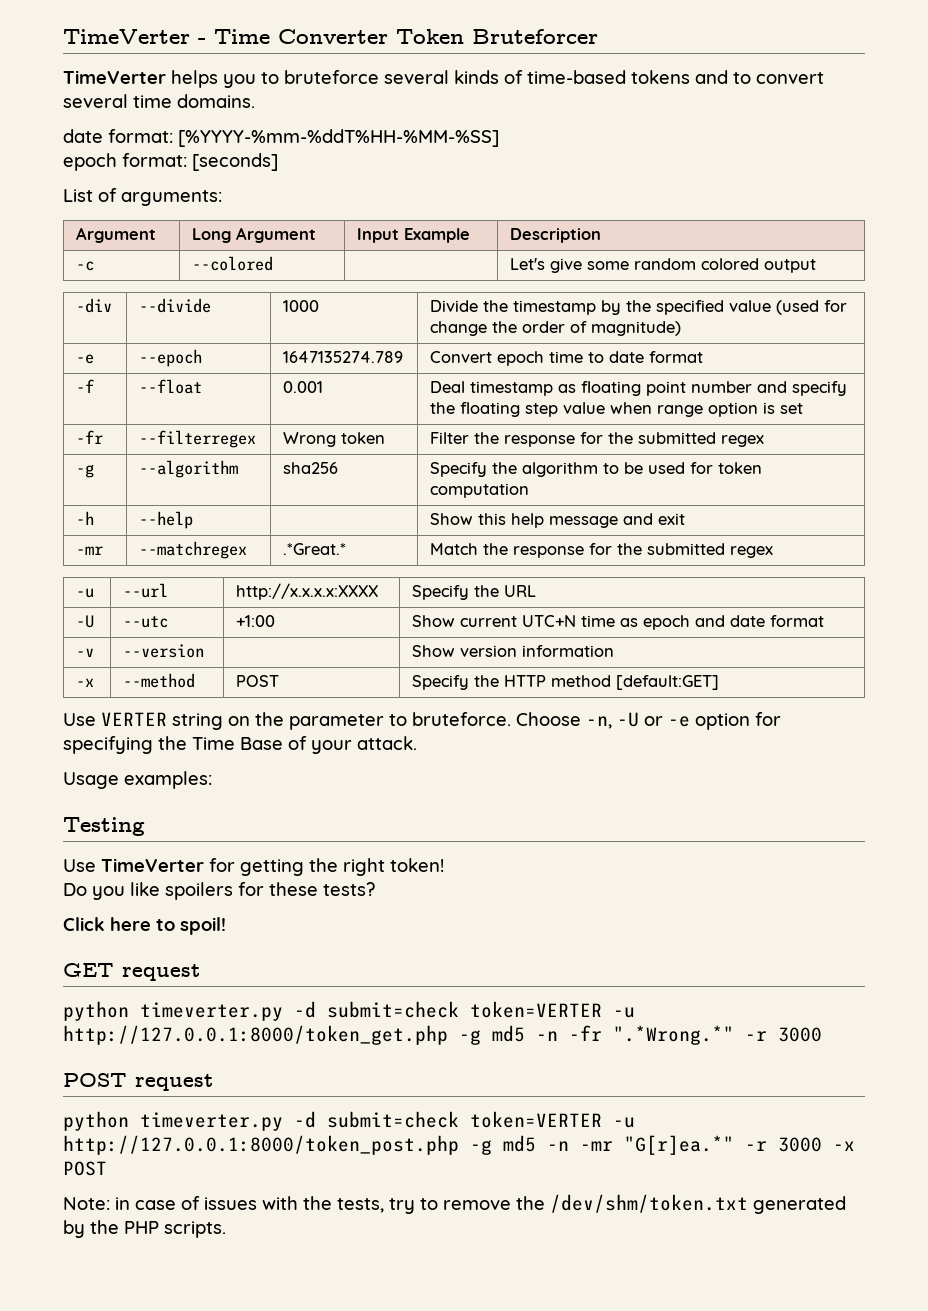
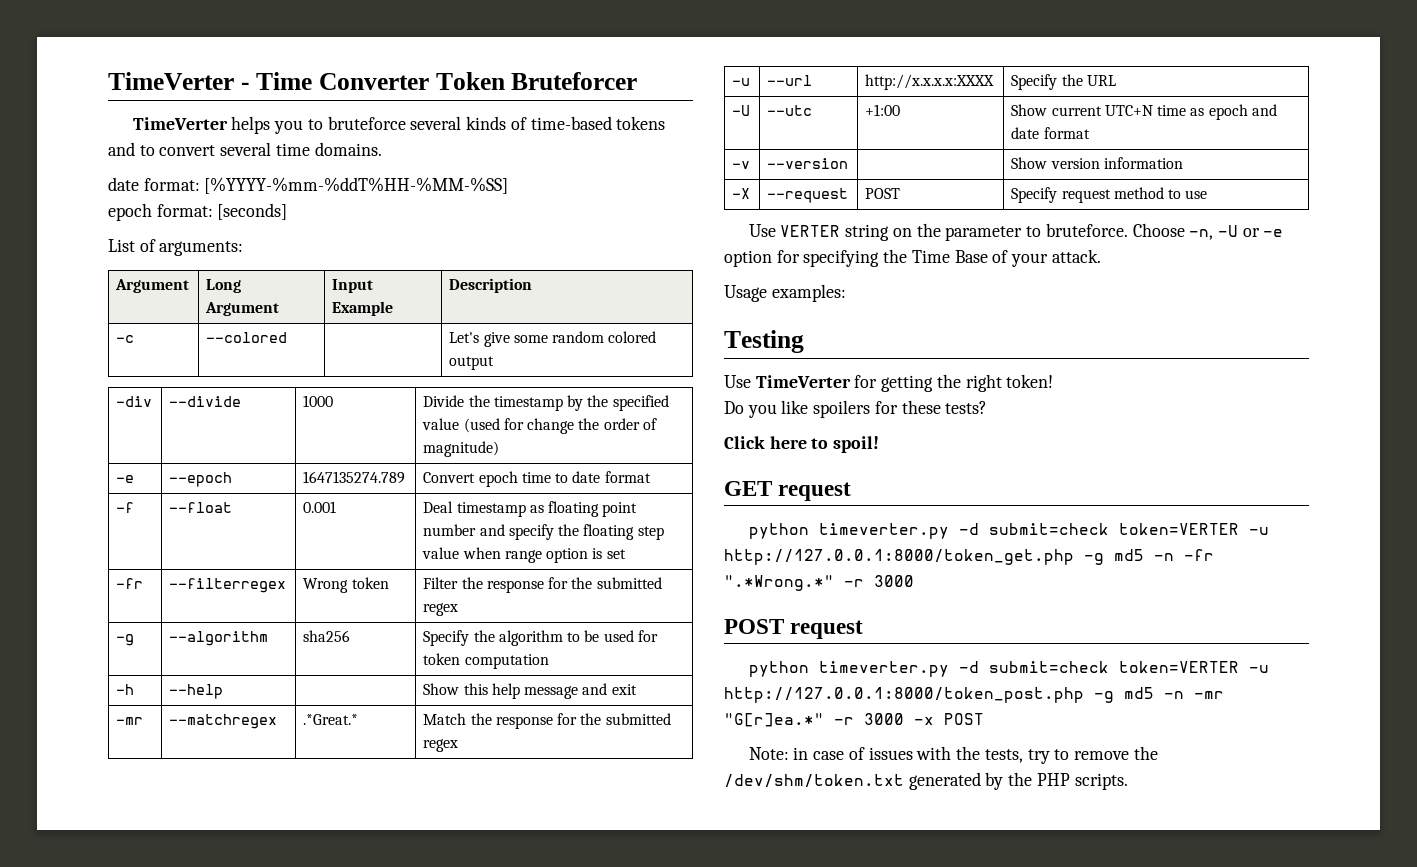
- -x | --method | POST | Specify the HTTP method [default:GET]
+ -X | --request | POST | Specify request method to use

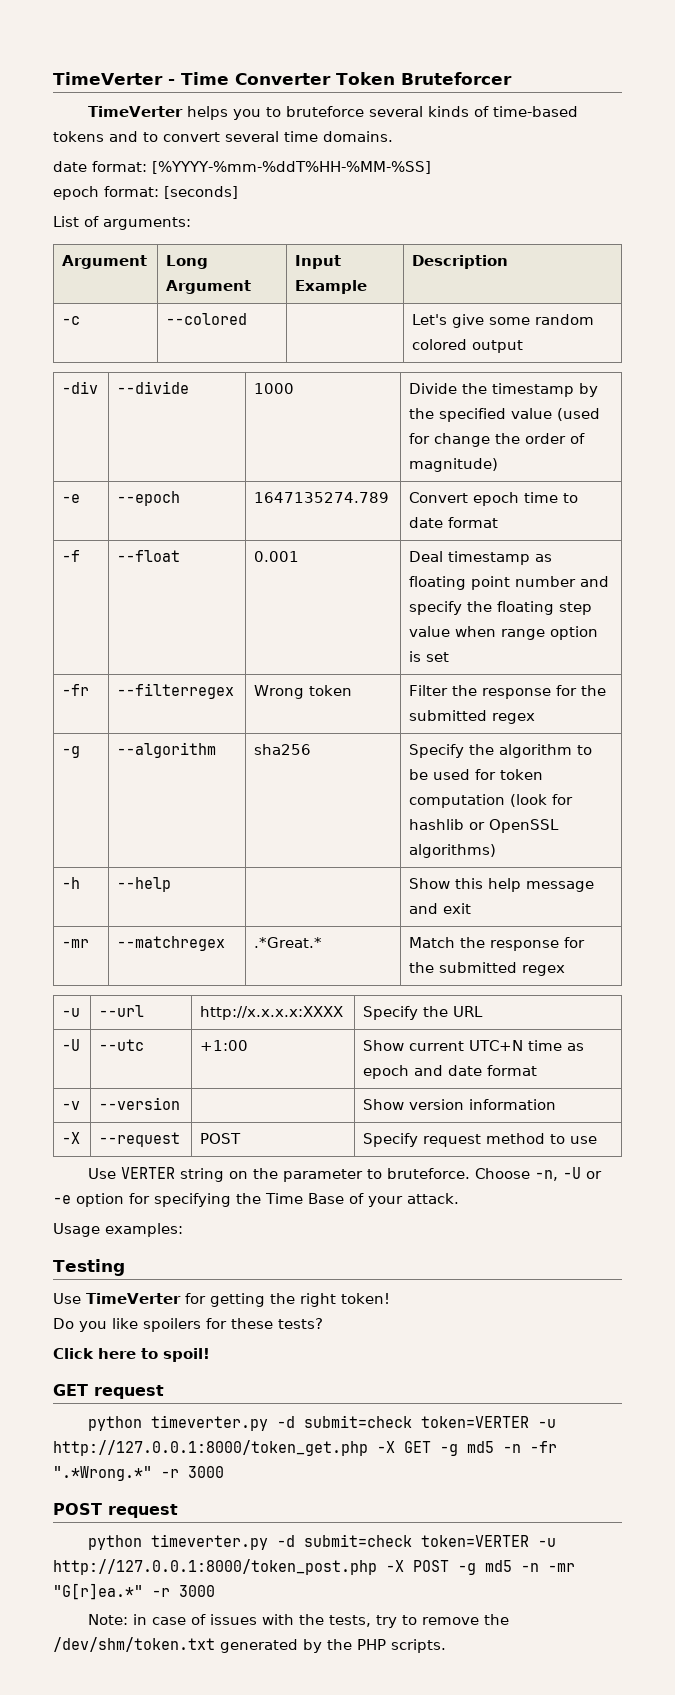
- -g | --algorithm | sha256 | Specify the algorithm to be used for token computation
+ -g | --algorithm | sha256 | Specify the algorithm to be used for token computation (look for hashlib or OpenSSL algorithms)
- python timeverter.py -d submit=check token=VERTER -u http://127.0.0.1:8000/token_get.php -g md5 -n -fr ".*Wrong.*" -r 3000
+ python timeverter.py -d submit=check token=VERTER -u http://127.0.0.1:8000/token_get.php -X GET -g md5 -n -fr ".*Wrong.*" -r 3000
- python timeverter.py -d submit=check token=VERTER -u http://127.0.0.1:8000/token_post.php -g md5 -n -mr "G[r]ea.*" -r 3000 -x POST
+ python timeverter.py -d submit=check token=VERTER -u http://127.0.0.1:8000/token_post.php -X POST -g md5 -n -mr "G[r]ea.*" -r 3000

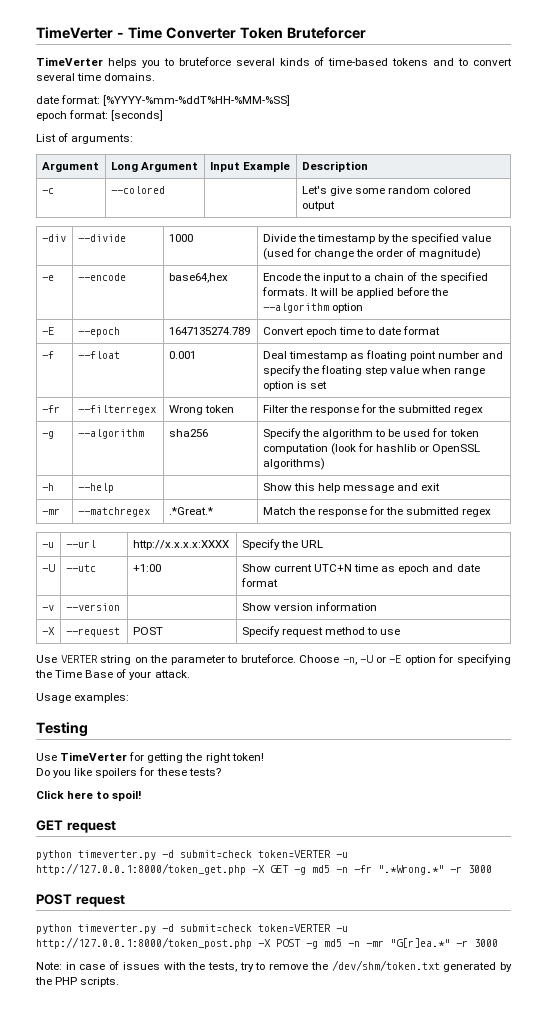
- -e | --epoch | 1647135274.789 | Convert epoch time to date format
+ -e | --encode | base64,hex | Encode the input to a chain of the specified formats. It will be applied before the --algorithm option
+ -E | --epoch | 1647135274.789 | Convert epoch time to date format
- Choose -n, -U or -e option for specifying the Time Base of your attack.
+ Choose -n, -U or -E option for specifying the Time Base of your attack.

